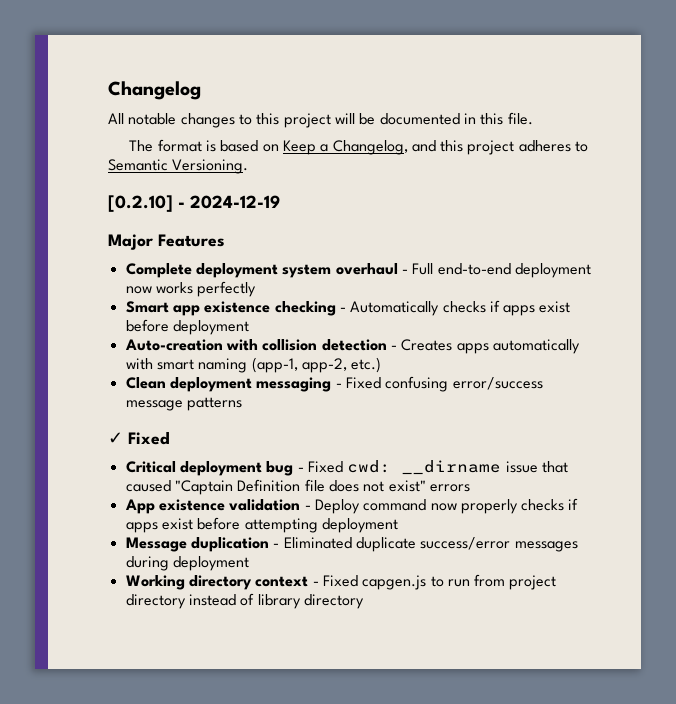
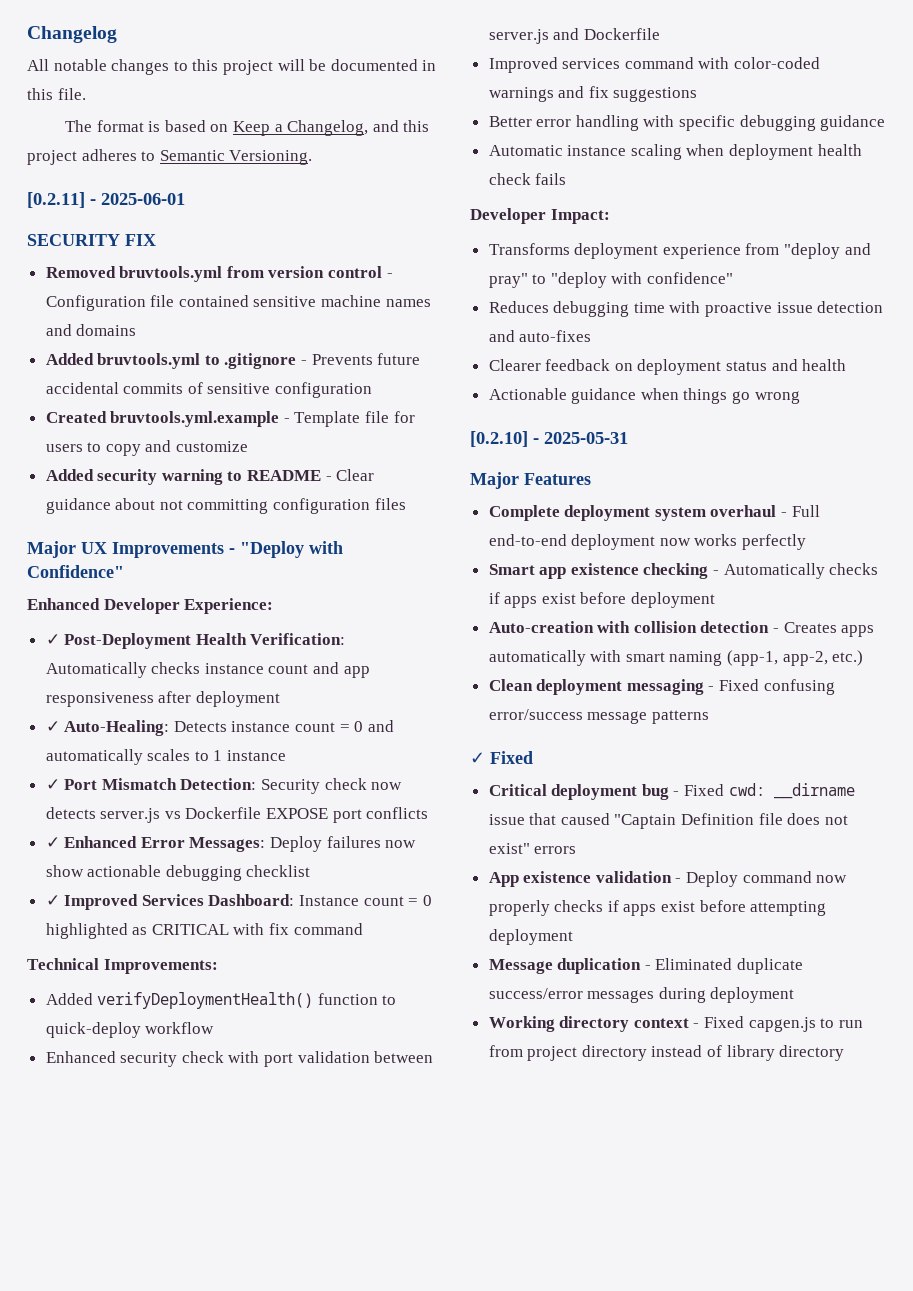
+ [0.2.11] - 2025-06-01
+ SECURITY FIX
+ Removed bruvtools.yml from version control - Configuration file contained sensitive machine names and domains
+ Added bruvtools.yml to .gitignore - Prevents future accidental commits of sensitive configuration
+ Created bruvtools.yml.example - Template file for users to copy and customize
+ Added security warning to README - Clear guidance about not committing configuration files
+ Major UX Improvements - "Deploy with Confidence"
+ Enhanced Developer Experience:
+ ✓ Post-Deployment Health Verification: Automatically checks instance count and app responsiveness after deployment
+ ✓ Auto-Healing: Detects instance count = 0 and automatically scales to 1 instance
+ ✓ Port Mismatch Detection: Security check now detects server.js vs Dockerfile EXPOSE port conflicts
+ ✓ Enhanced Error Messages: Deploy failures now show actionable debugging checklist
+ ✓ Improved Services Dashboard: Instance count = 0 highlighted as CRITICAL with fix command
+ Technical Improvements:
+ Added verifyDeploymentHealth() function to quick-deploy workflow
+ Enhanced security check with port validation between server.js and Dockerfile
+ Improved services command with color-coded warnings and fix suggestions
+ Better error handling with specific debugging guidance
+ Automatic instance scaling when deployment health check fails
+ Developer Impact:
+ Transforms deployment experience from "deploy and pray" to "deploy with confidence"
+ Reduces debugging time with proactive issue detection and auto-fixes
+ Clearer feedback on deployment status and health
+ Actionable guidance when things go wrong
- [0.2.10] - 2024-12-19
+ [0.2.10] - 2025-05-31

